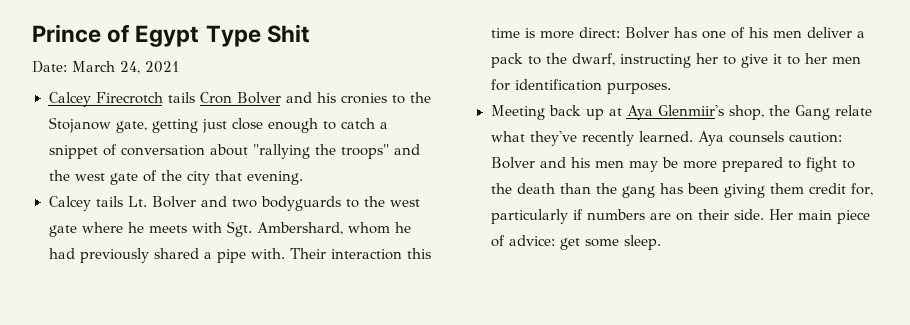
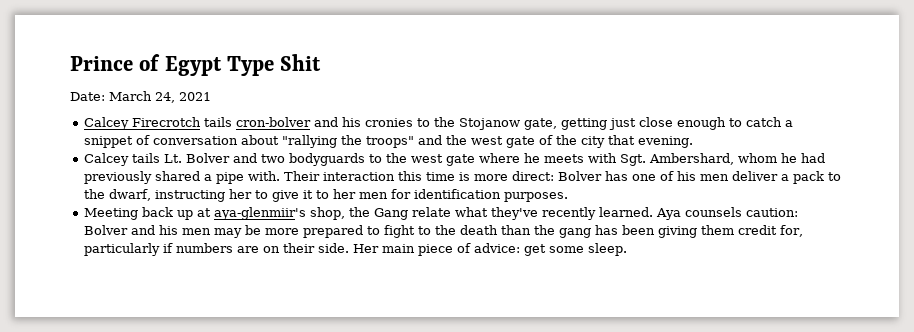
- Calcey Firecrotch tails Cron Bolver and his cronies to the Stojanow gate, getting just close enough to catch a snippet of conversation about "rallying the troops" and the west gate of the city that evening.
+ Calcey Firecrotch tails cron-bolver and his cronies to the Stojanow gate, getting just close enough to catch a snippet of conversation about "rallying the troops" and the west gate of the city that evening.
- Meeting back up at Aya Glenmiir's shop, the Gang relate what they've recently learned.
+ Meeting back up at aya-glenmiir's shop, the Gang relate what they've recently learned.

